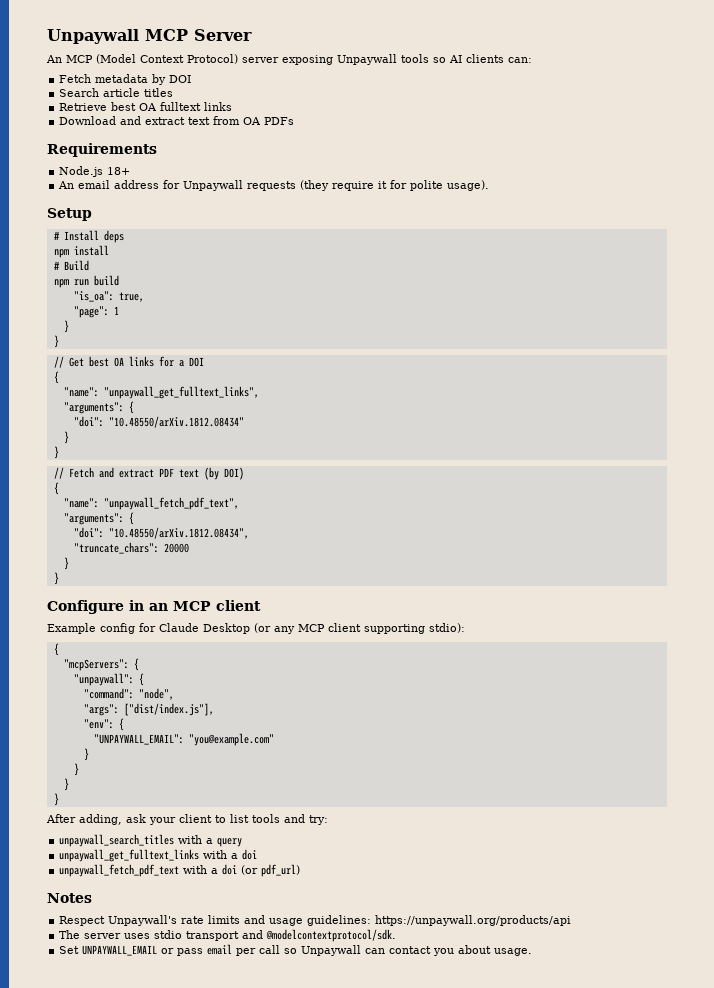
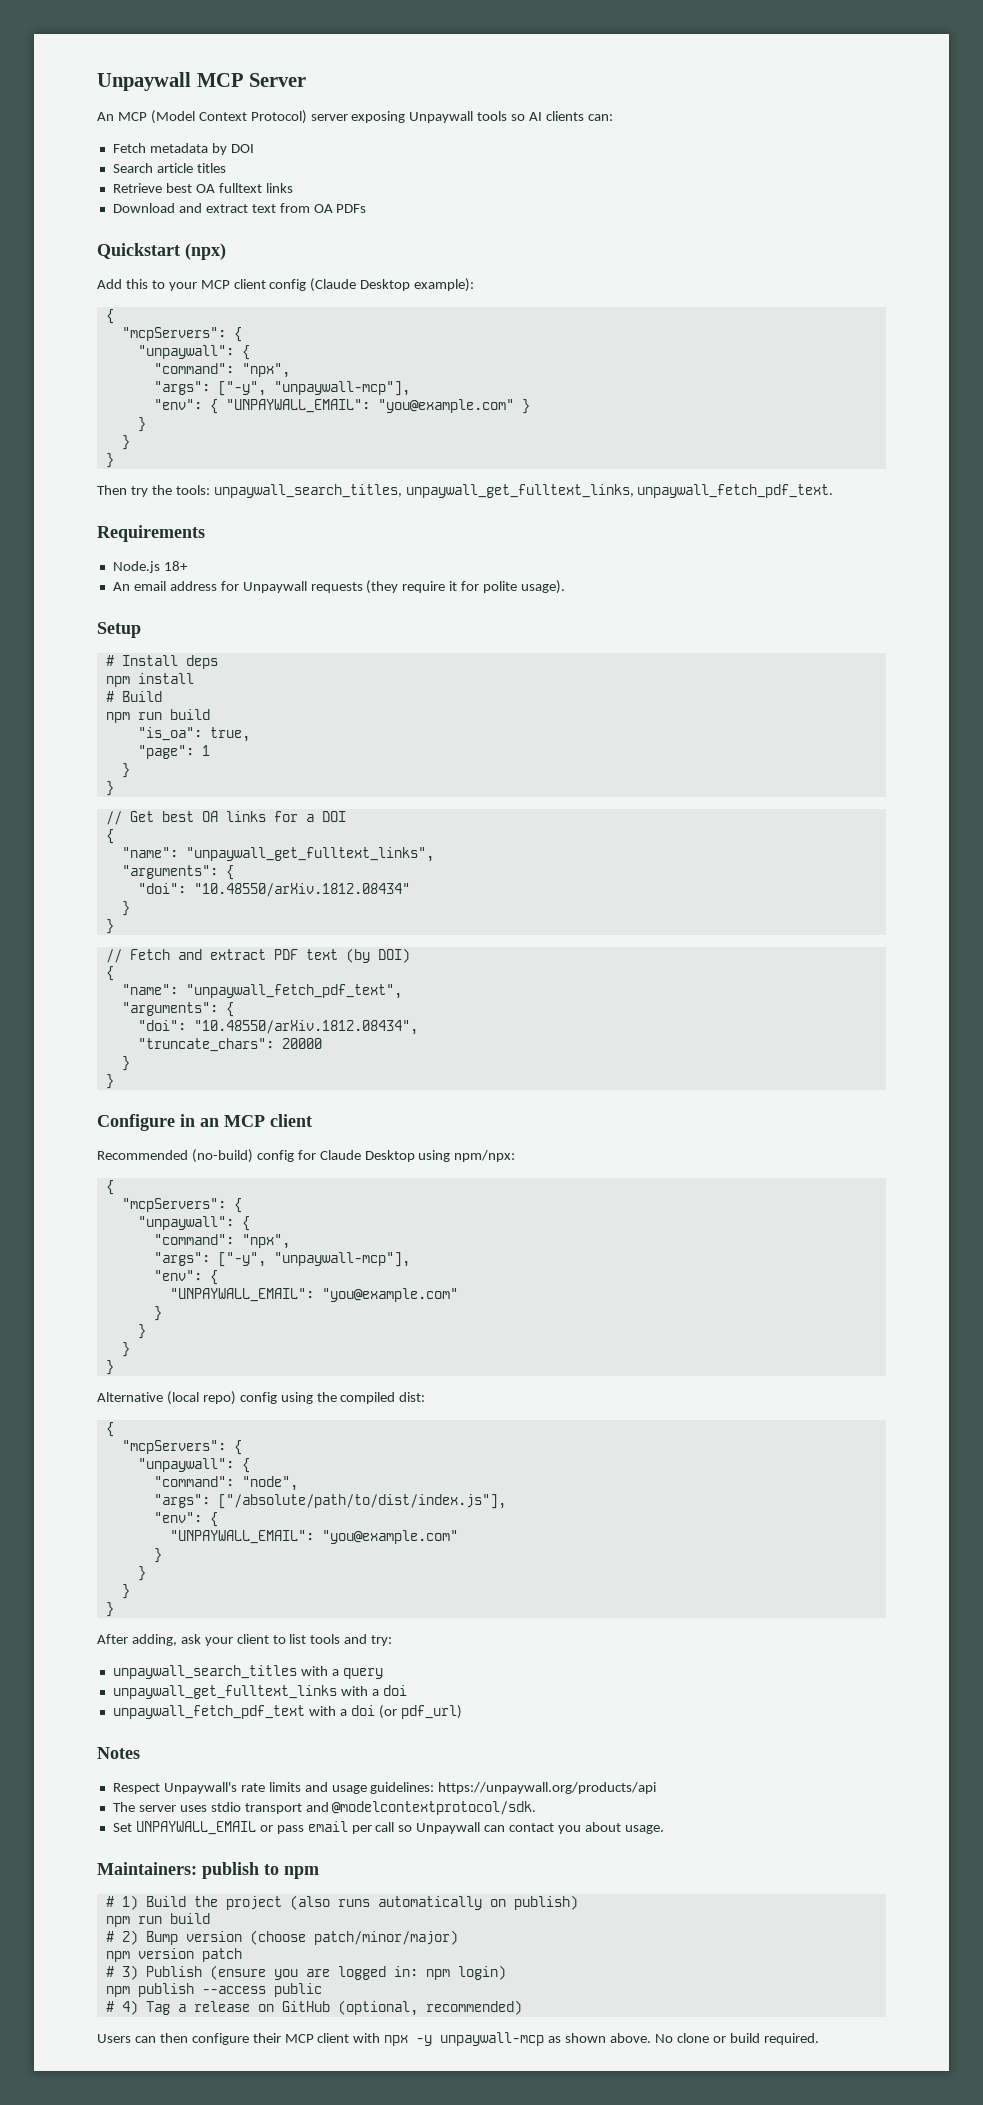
+ Quickstart (npx)
+ Add this to your MCP client config (Claude Desktop example):
+ {
+ "mcpServers": {
+ "unpaywall": {
+ "command": "npx",
+ "args": ["-y", "unpaywall-mcp"],
+ "env": { "UNPAYWALL_EMAIL": "you@example.com" }
+ }
+ }
+ }
+ Then try the tools: unpaywall_search_titles, unpaywall_get_fulltext_links, unpaywall_fetch_pdf_text.
- Example config for Claude Desktop (or any MCP client supporting stdio):
+ Recommended (no-build) config for Claude Desktop using npm/npx:
+ {
+ "mcpServers": {
+ "unpaywall": {
+ "command": "npx",
+ "args": ["-y", "unpaywall-mcp"],
+ "env": {
+ "UNPAYWALL_EMAIL": "you@example.com"
+ }
+ }
+ }
+ }
+ Alternative (local repo) config using the compiled dist:
- "args": ["dist/index.js"],
+ "args": ["/absolute/path/to/dist/index.js"],
+ Maintainers: publish to npm
+ # 1) Build the project (also runs automatically on publish)
+ npm run build
+ # 2) Bump version (choose patch/minor/major)
+ npm version patch
+ # 3) Publish (ensure you are logged in: npm login)
+ npm publish --access public
+ # 4) Tag a release on GitHub (optional, recommended)
+ Users can then configure their MCP client with npx -y unpaywall-mcp as shown above. No clone or build required.

